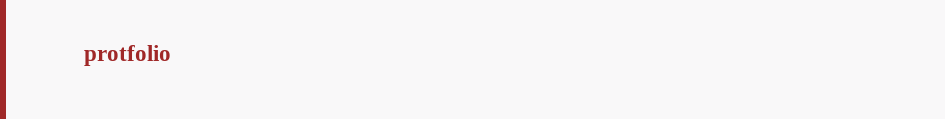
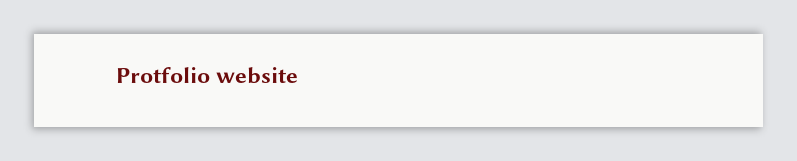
- protfolio
+ Protfolio website

